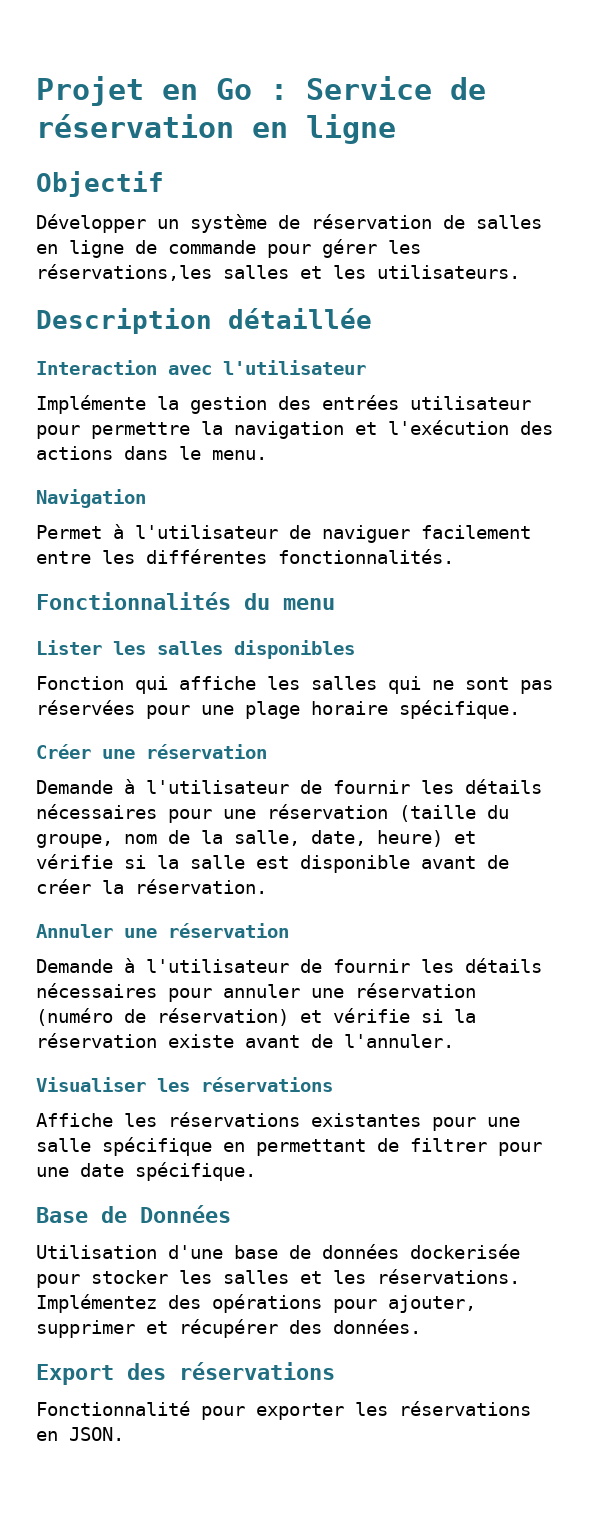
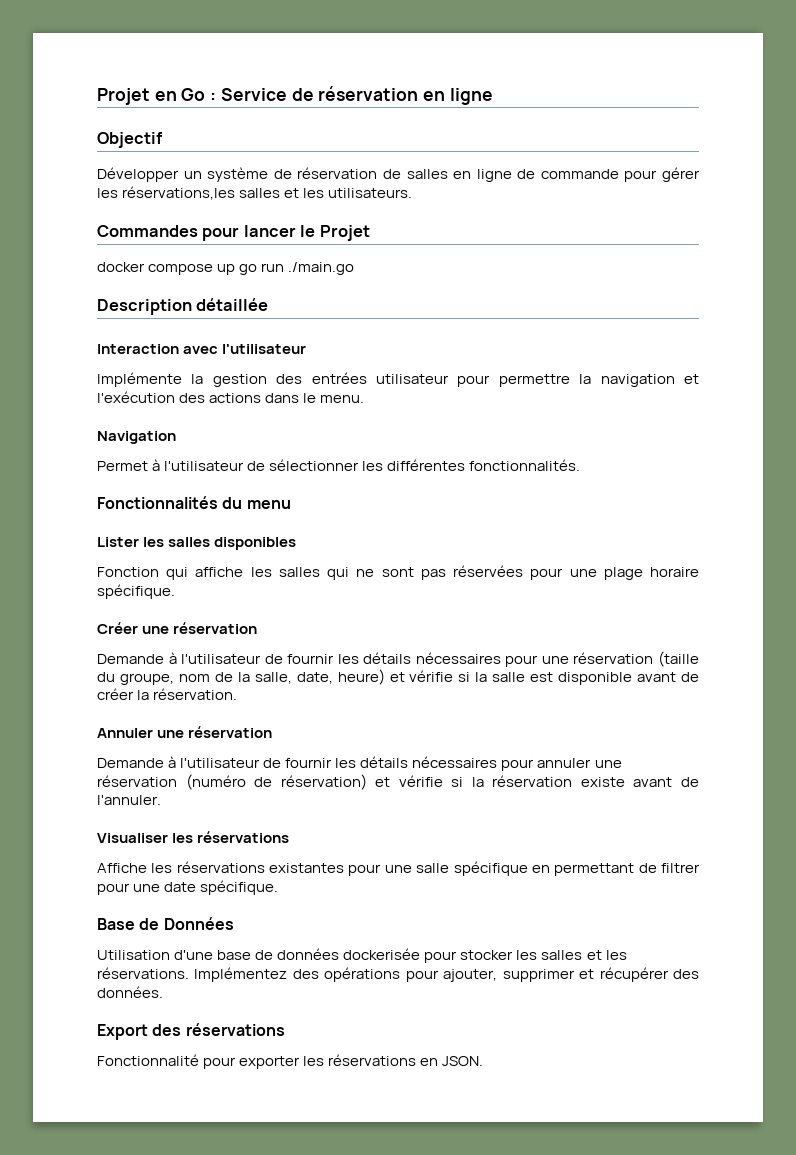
+ Commandes pour lancer le Projet
+ docker compose up go run ./main.go
- Permet à l'utilisateur de naviguer facilement entre les différentes fonctionnalités.
+ Permet à l'utilisateur de sélectionner les différentes fonctionnalités.

